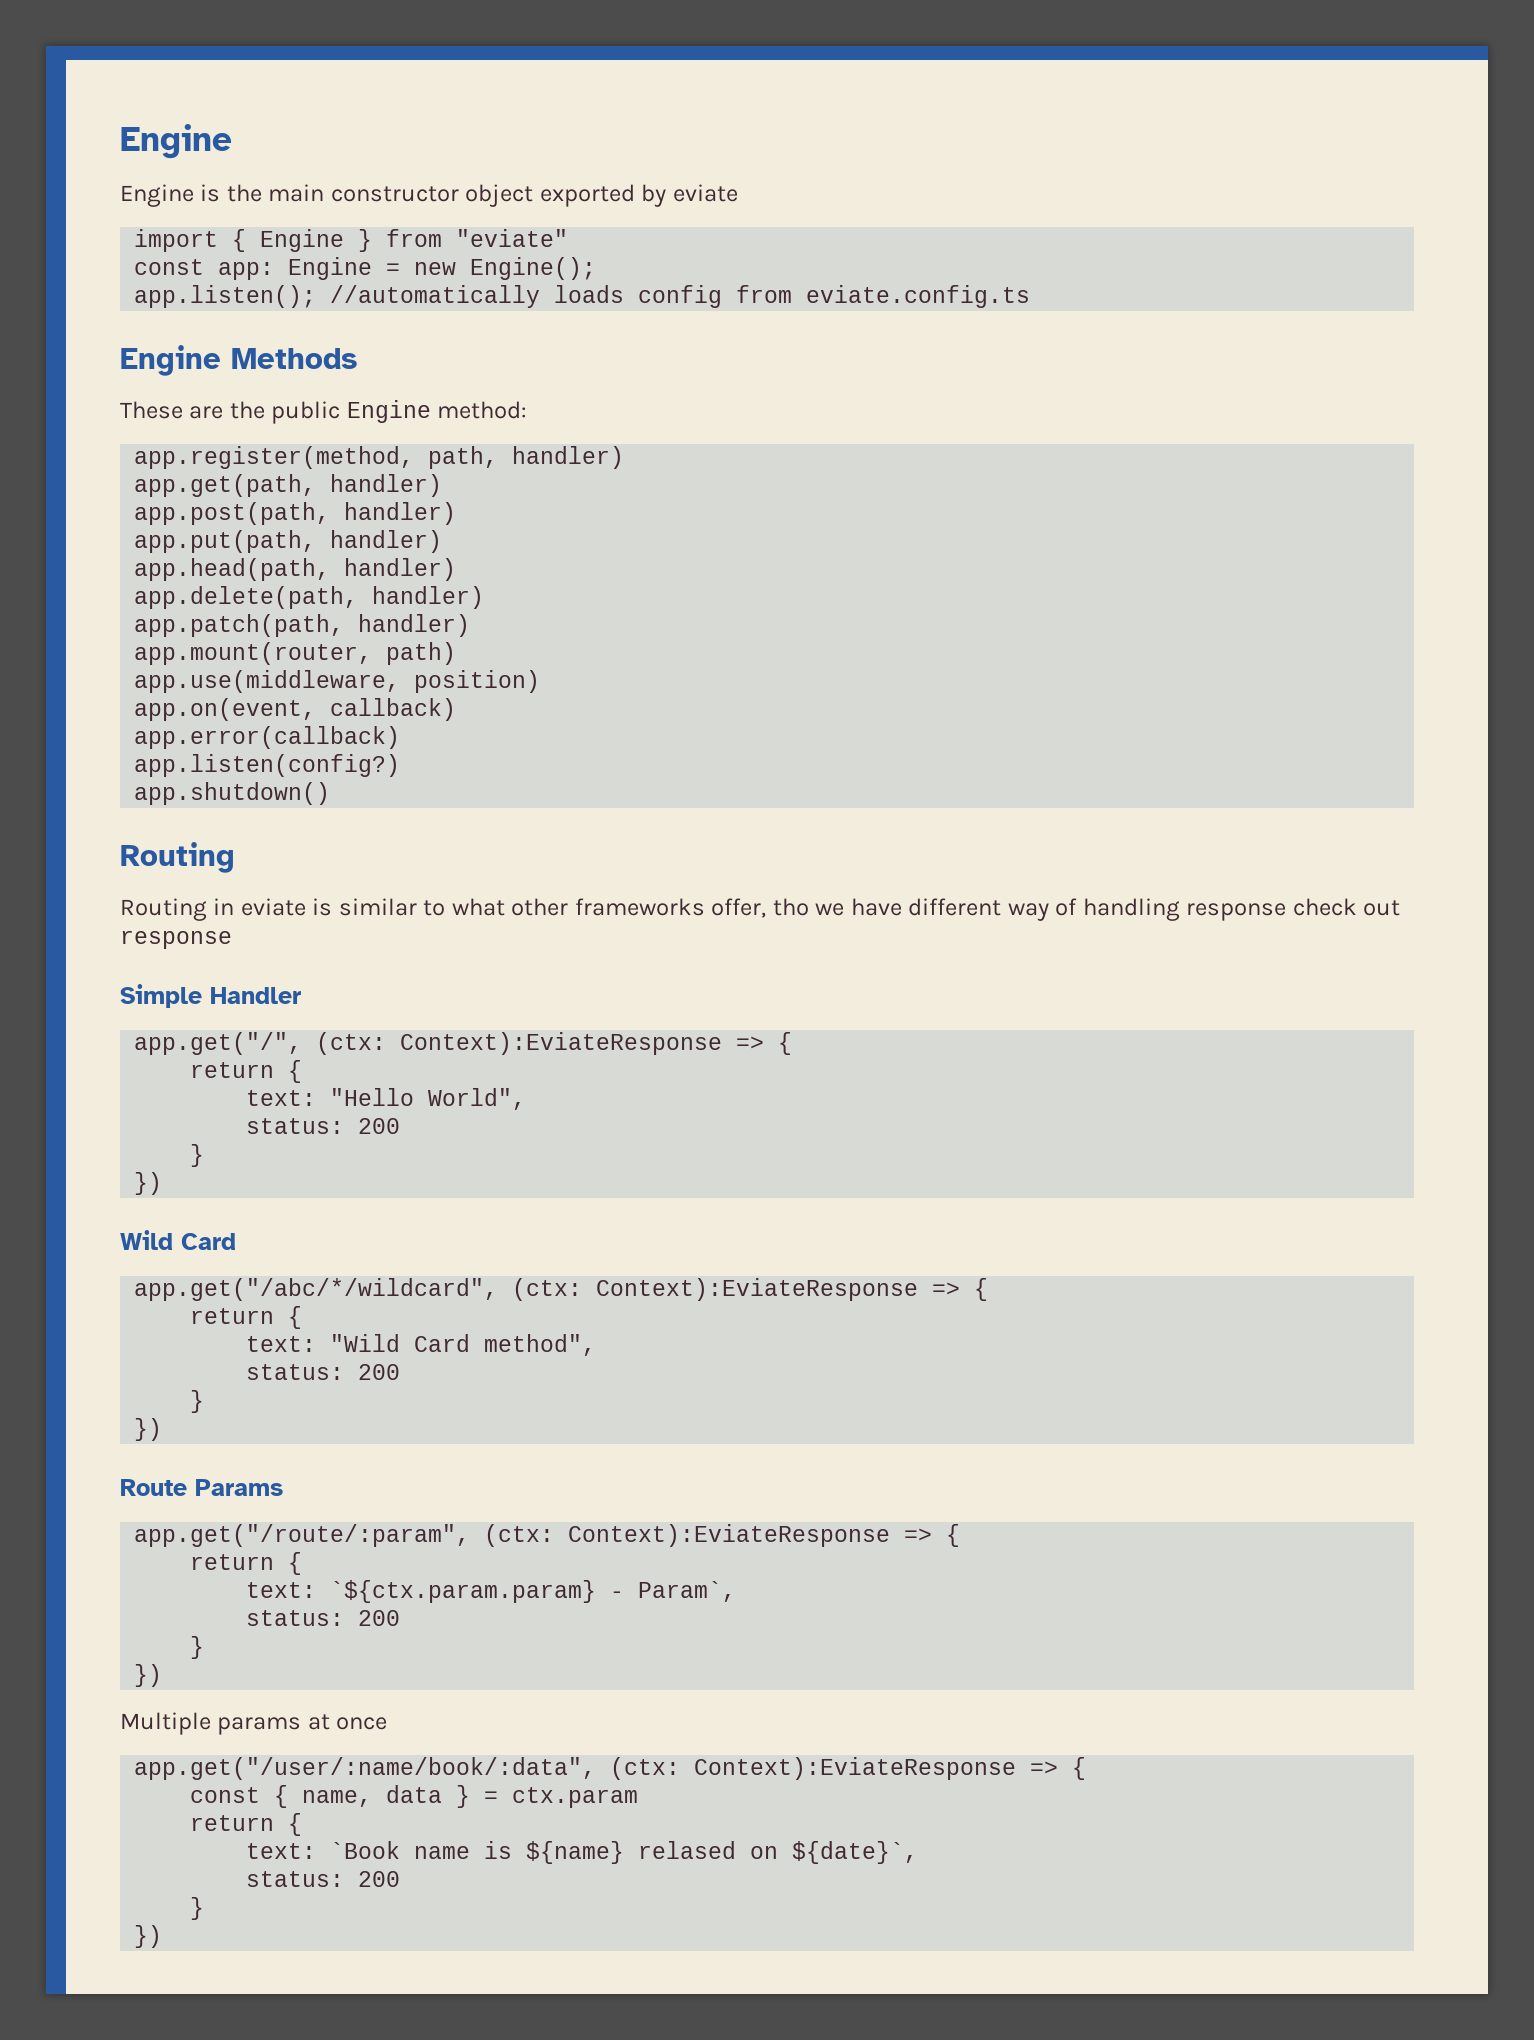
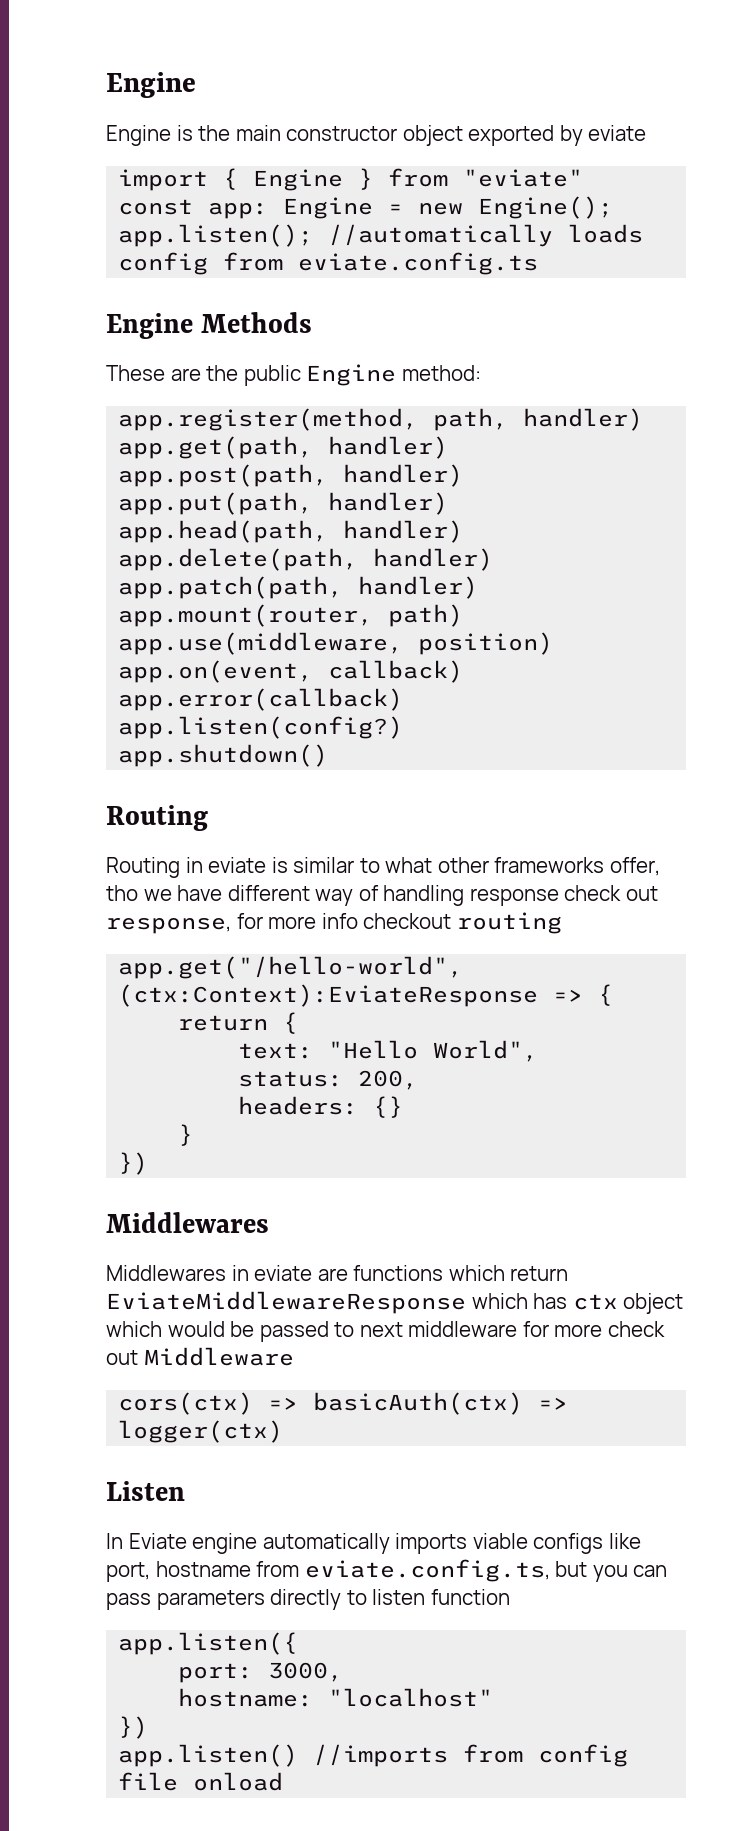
- Routing in eviate is similar to what other frameworks offer, tho we have different way of handling response check out response
- Simple Handler
- app.get("/", (ctx: Context):EviateResponse => {
+ Routing in eviate is similar to what other frameworks offer, tho we have different way of handling response check out response, for more info checkout routing
+ app.get("/hello-world", (ctx:Context):EviateResponse => {
  text: "Hello World",
- status: 200
+ status: 200,
+ headers: {}
  }
  })
- Wild Card
- app.get("/abc/*/wildcard", (ctx: Context):EviateResponse => {
- return {
- text: "Wild Card method",
- status: 200
- }
+ Middlewares
+ Middlewares in eviate are functions which return EviateMiddlewareResponse which has ctx object which would be passed to next middleware for more check out Middleware
+ cors(ctx) => basicAuth(ctx) => logger(ctx)
+ Listen
+ In Eviate engine automatically imports viable configs like port, hostname from eviate.config.ts, but you can pass parameters directly to listen function
+ app.listen({
+ port: 3000,
+ hostname: "localhost"
  })
- Route Params
- app.get("/route/:param", (ctx: Context):EviateResponse => {
- return {
- text: `${ctx.param.param} - Param`,
- status: 200
- }
- })
- Multiple params at once
- app.get("/user/:name/book/:data", (ctx: Context):EviateResponse => {
- const { name, data } = ctx.param
- return {
- text: `Book name is ${name} relased on ${date}`,
- status: 200
- }
- })
+ app.listen() //imports from config file onload

